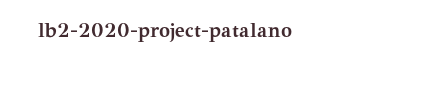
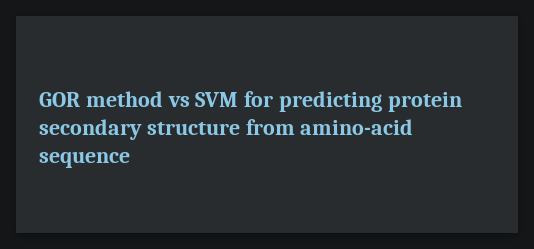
- lb2-2020-project-patalano
+ GOR method vs SVM for predicting protein secondary structure from amino-acid sequence

